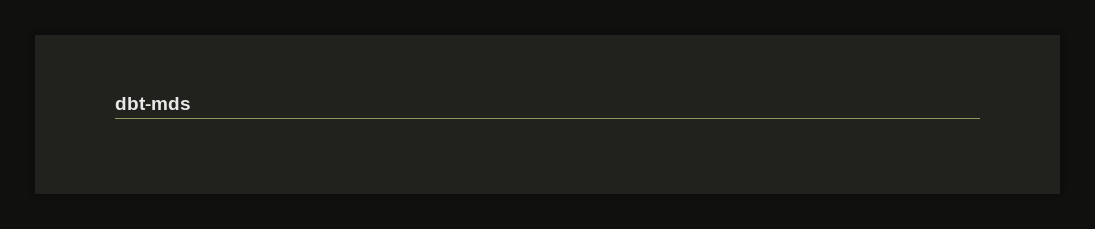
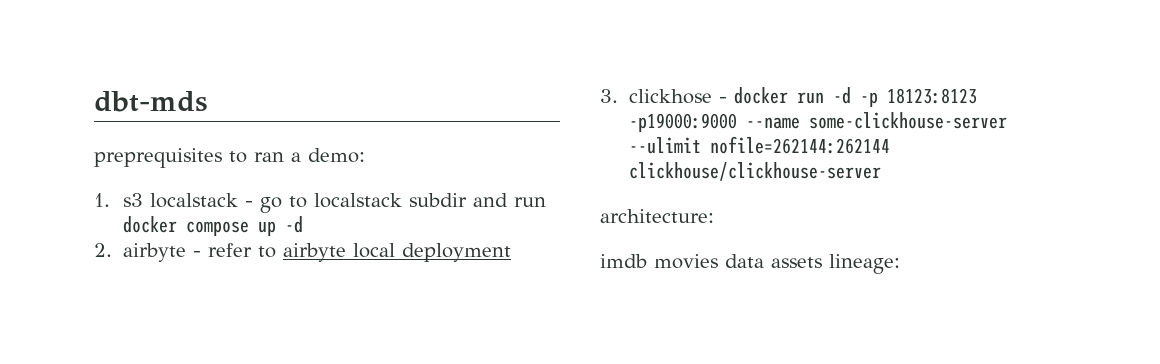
+ preprequisites to ran a demo:
+ 1. s3 localstack - go to localstack subdir and run docker compose up -d
+ 2. airbyte - refer to airbyte local deployment
+ 3. clickhose - docker run -d -p 18123:8123 -p19000:9000 --name some-clickhouse-server --ulimit nofile=262144:262144 clickhouse/clickhouse-server
+ architecture:
+ imdb movies data assets lineage:

